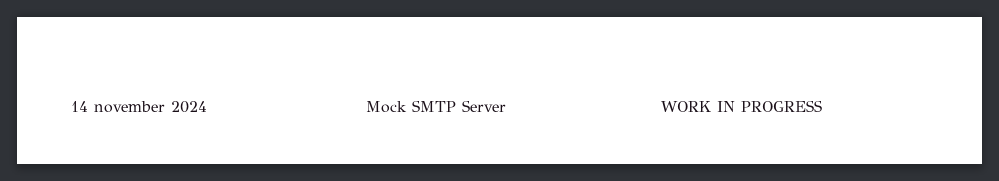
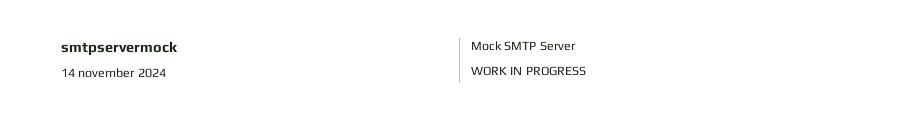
+ smtpservermock

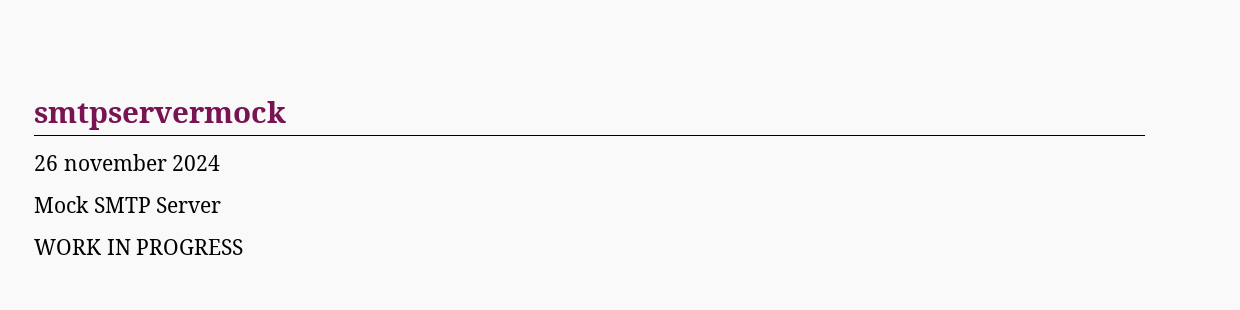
- 14 november 2024
+ 26 november 2024

